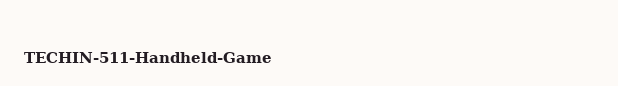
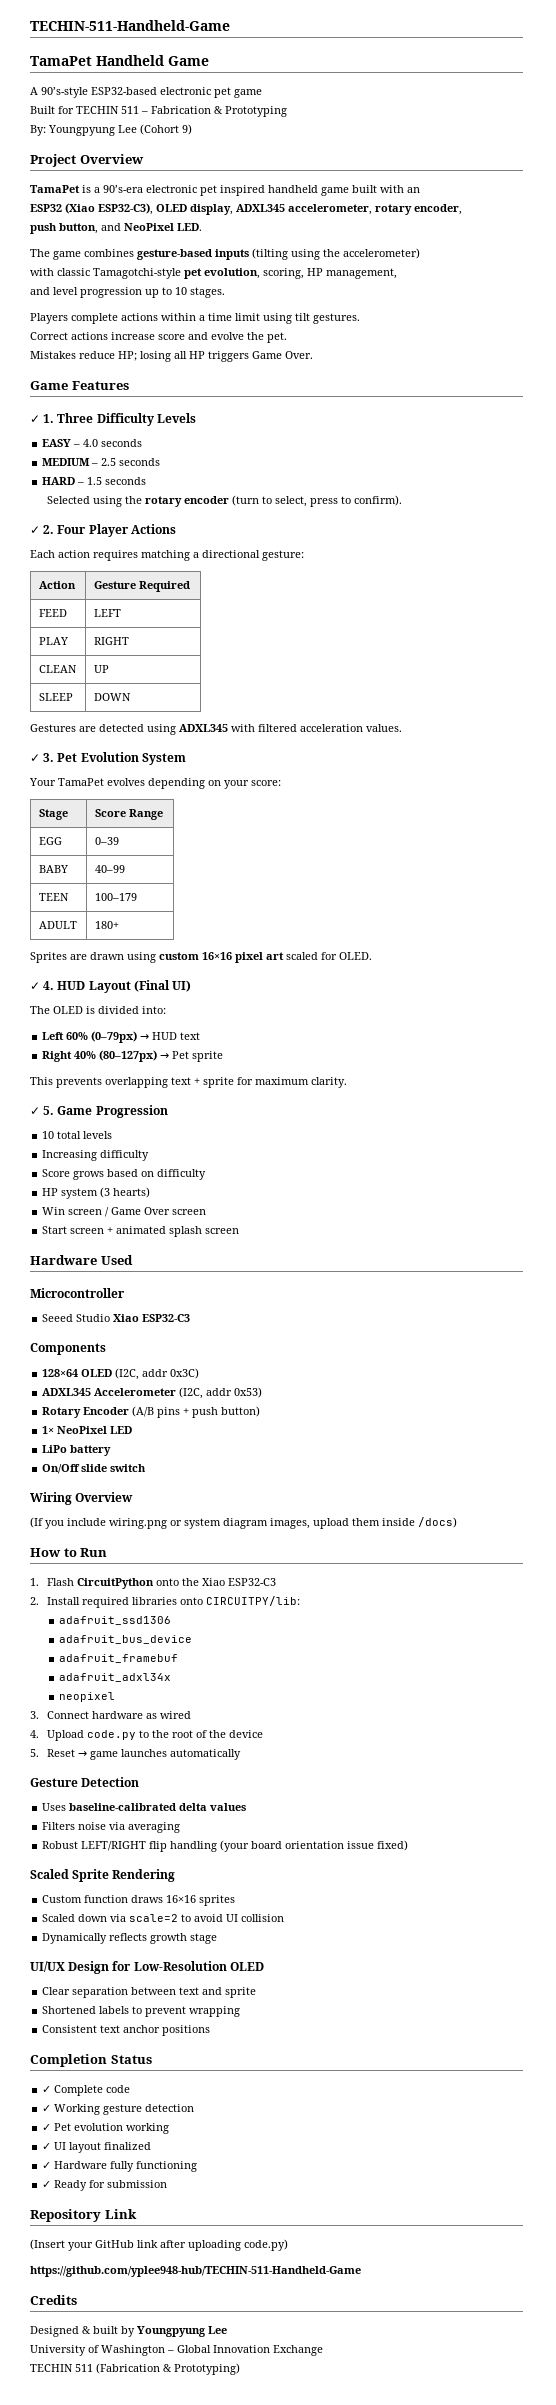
+ TamaPet Handheld Game
+ A 90’s-style ESP32-based electronic pet game
+ Built for TECHIN 511 – Fabrication & Prototyping
+ By: Youngpyung Lee (Cohort 9)
+ Project Overview
+ TamaPet is a 90’s-era electronic pet inspired handheld game built with an
+ ESP32 (Xiao ESP32-C3), OLED display, ADXL345 accelerometer, rotary encoder,
+ push button, and NeoPixel LED.
+ The game combines gesture-based inputs (tilting using the accelerometer)
+ with classic Tamagotchi-style pet evolution, scoring, HP management,
+ and level progression up to 10 stages.
+ Players complete actions within a time limit using tilt gestures.
+ Correct actions increase score and evolve the pet.
+ Mistakes reduce HP; losing all HP triggers Game Over.
+ Game Features
+ ✓ 1. Three Difficulty Levels
+ EASY – 4.0 seconds
+ MEDIUM – 2.5 seconds
+ HARD – 1.5 seconds
+ Selected using the rotary encoder (turn to select, press to confirm).
+ ✓ 2. Four Player Actions
+ Each action requires matching a directional gesture:
+ Action | Gesture Required
+ FEED | LEFT
+ PLAY | RIGHT
+ CLEAN | UP
+ SLEEP | DOWN
+ Gestures are detected using ADXL345 with filtered acceleration values.
+ ✓ 3. Pet Evolution System
+ Your TamaPet evolves depending on your score:
+ Stage | Score Range
+ EGG | 0–39
+ BABY | 40–99
+ TEEN | 100–179
+ ADULT | 180+
+ Sprites are drawn using custom 16×16 pixel art scaled for OLED.
+ ✓ 4. HUD Layout (Final UI)
+ The OLED is divided into:
+ Left 60% (0–79px) → HUD text
+ Right 40% (80–127px) → Pet sprite
+ This prevents overlapping text + sprite for maximum clarity.
+ ✓ 5. Game Progression
+ 10 total levels
+ Increasing difficulty
+ Score grows based on difficulty
+ HP system (3 hearts)
+ Win screen / Game Over screen
+ Start screen + animated splash screen
+ Hardware Used
+ Microcontroller
+ Seeed Studio Xiao ESP32-C3
+ Components
+ 128×64 OLED (I2C, addr 0x3C)
+ ADXL345 Accelerometer (I2C, addr 0x53)
+ Rotary Encoder (A/B pins + push button)
+ 1× NeoPixel LED
+ LiPo battery
+ On/Off slide switch
+ Wiring Overview
+ (If you include wiring.png or system diagram images, upload them inside /docs)
+ How to Run
+ 1. Flash CircuitPython onto the Xiao ESP32-C3
+ 2. Install required libraries onto CIRCUITPY/lib:
+ adafruit_ssd1306
+ adafruit_bus_device
+ adafruit_framebuf
+ adafruit_adxl34x
+ neopixel
+ 3. Connect hardware as wired
+ 4. Upload code.py to the root of the device
+ 5. Reset → game launches automatically
+ Gesture Detection
+ Uses baseline-calibrated delta values
+ Filters noise via averaging
+ Robust LEFT/RIGHT flip handling (your board orientation issue fixed)
+ Scaled Sprite Rendering
+ Custom function draws 16×16 sprites
+ Scaled down via scale=2 to avoid UI collision
+ Dynamically reflects growth stage
+ UI/UX Design for Low-Resolution OLED
+ Clear separation between text and sprite
+ Shortened labels to prevent wrapping
+ Consistent text anchor positions
+ Completion Status
+ ✓ Complete code
+ ✓ Working gesture detection
+ ✓ Pet evolution working
+ ✓ UI layout finalized
+ ✓ Hardware fully functioning
+ ✓ Ready for submission
+ Repository Link
+ (Insert your GitHub link after uploading code.py)
+ https://github.com/yplee948-hub/TECHIN-511-Handheld-Game
+ Credits
+ Designed & built by Youngpyung Lee
+ University of Washington – Global Innovation Exchange
+ TECHIN 511 (Fabrication & Prototyping)

